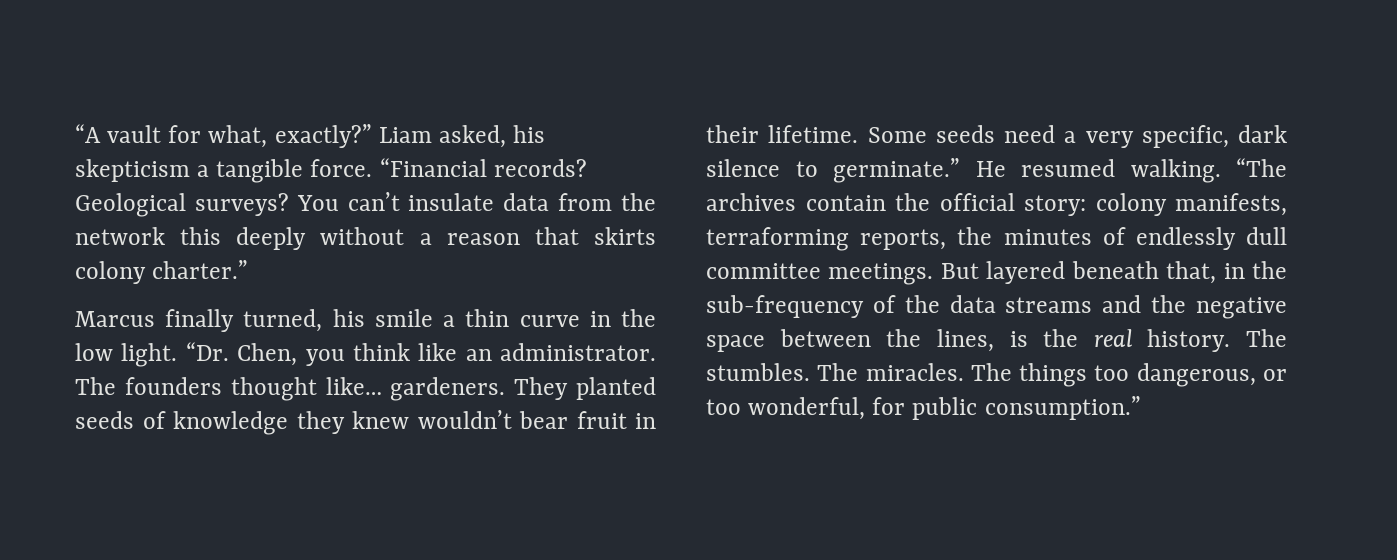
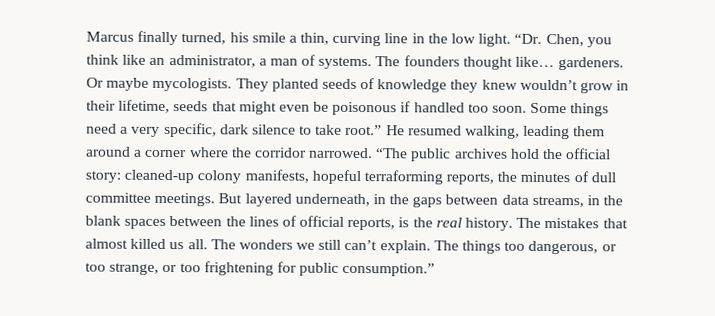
- “A vault for what, exactly?” Liam asked, his skepticism a tangible force. “Financial records? Geological surveys? You can’t insulate data from the network this deeply without a reason that skirts colony charter.”
- Marcus finally turned, his smile a thin curve in the low light.
+ Marcus finally turned, his smile a thin, curving line in the low light.
- “Dr. Chen, you think like an administrator.
+ “Dr. Chen, you think like an administrator, a man of systems.
+ Or maybe mycologists.
- They planted seeds of knowledge they knew wouldn’t bear fruit in their lifetime. Some seeds need a very specific, dark silence to germinate.” He resumed walking. “The archives contain the official story: colony manifests, terraforming reports, the minutes of endlessly dull committee meetings.
+ They planted seeds of knowledge they knew wouldn’t grow in their lifetime, seeds that might even be poisonous if handled too soon. Some things need a very specific, dark silence to take root.” He resumed walking, leading them around a corner where the corridor narrowed. “The public archives hold the official story: cleaned-up colony manifests, hopeful terraforming reports, the minutes of dull committee meetings.
- But layered beneath that, in the sub-frequency of the data streams and the negative space between the lines, is the real history.
+ But layered underneath, in the gaps between data streams, in the blank spaces between the lines of official reports, is the real history.
- The stumbles. The miracles.
+ The mistakes that almost killed us all. The wonders we still can’t explain.
- The things too dangerous, or too wonderful, for public consumption.”
+ The things too dangerous, or too strange, or too frightening for public consumption.”

